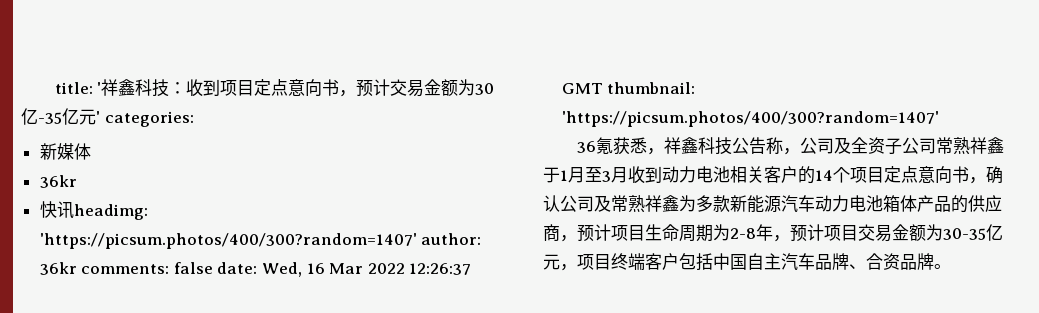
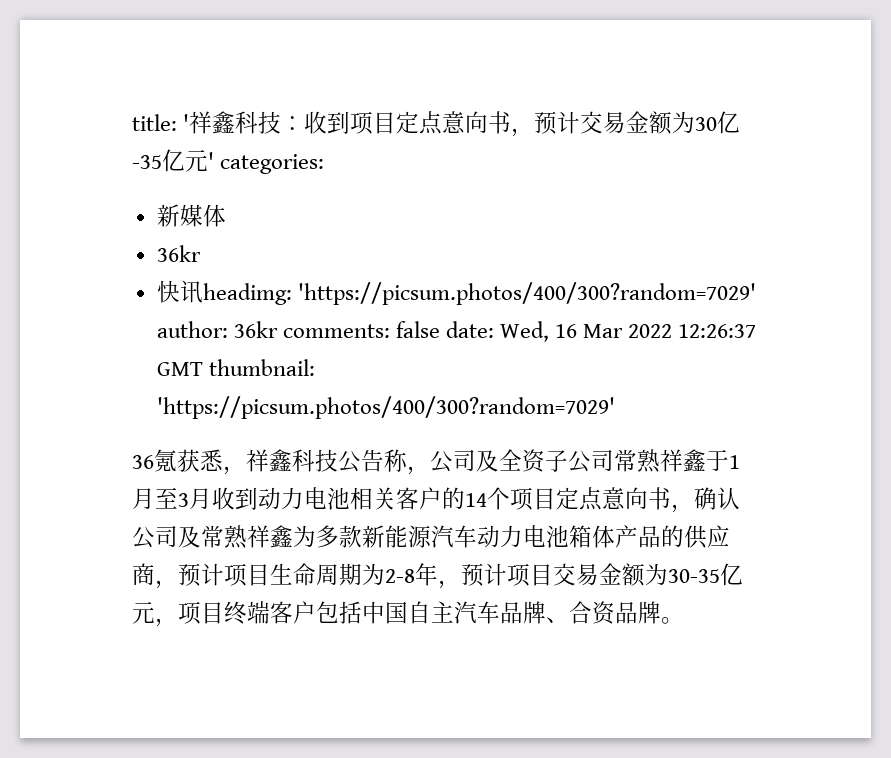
- 快讯headimg: 'https://picsum.photos/400/300?random=1407' author: 36kr comments: false date: Wed, 16 Mar 2022 12:26:37 GMT thumbnail: 'https://picsum.photos/400/300?random=1407'
+ 快讯headimg: 'https://picsum.photos/400/300?random=7029' author: 36kr comments: false date: Wed, 16 Mar 2022 12:26:37 GMT thumbnail: 'https://picsum.photos/400/300?random=7029'

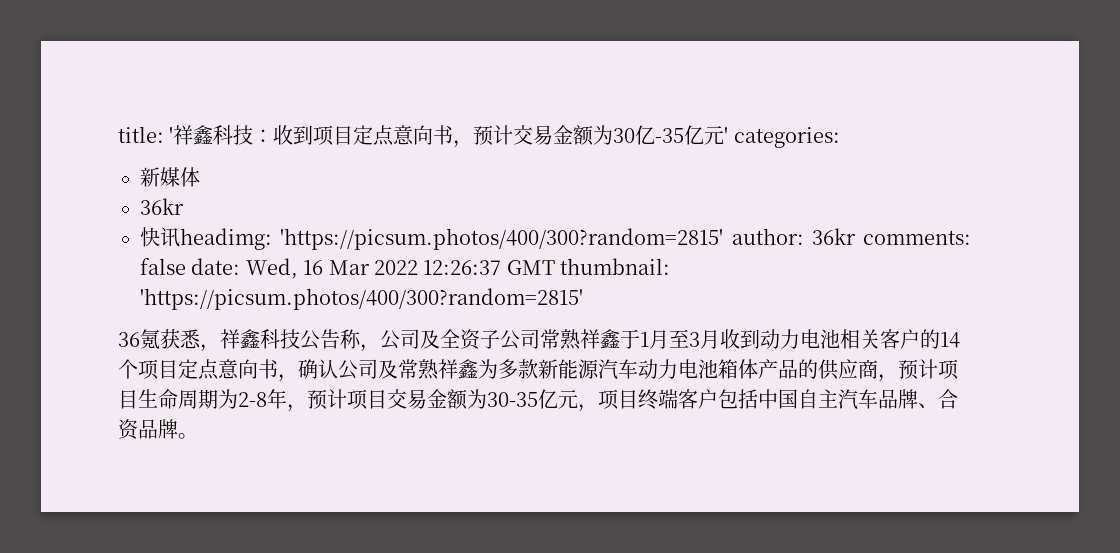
- 快讯headimg: 'https://picsum.photos/400/300?random=7029' author: 36kr comments: false date: Wed, 16 Mar 2022 12:26:37 GMT thumbnail: 'https://picsum.photos/400/300?random=7029'
+ 快讯headimg: 'https://picsum.photos/400/300?random=2815' author: 36kr comments: false date: Wed, 16 Mar 2022 12:26:37 GMT thumbnail: 'https://picsum.photos/400/300?random=2815'

